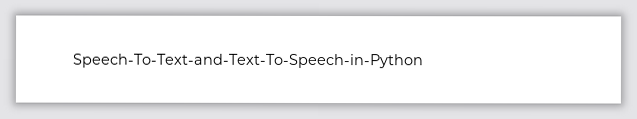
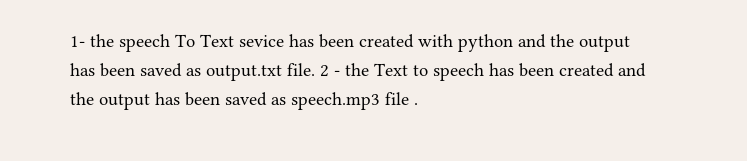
- Speech-To-Text-and-Text-To-Speech-in-Python
+ 1- the speech To Text sevice has been created with python and the output has been saved as output.txt file. 2 - the Text to speech has been created and the output has been saved as speech.mp3 file .

